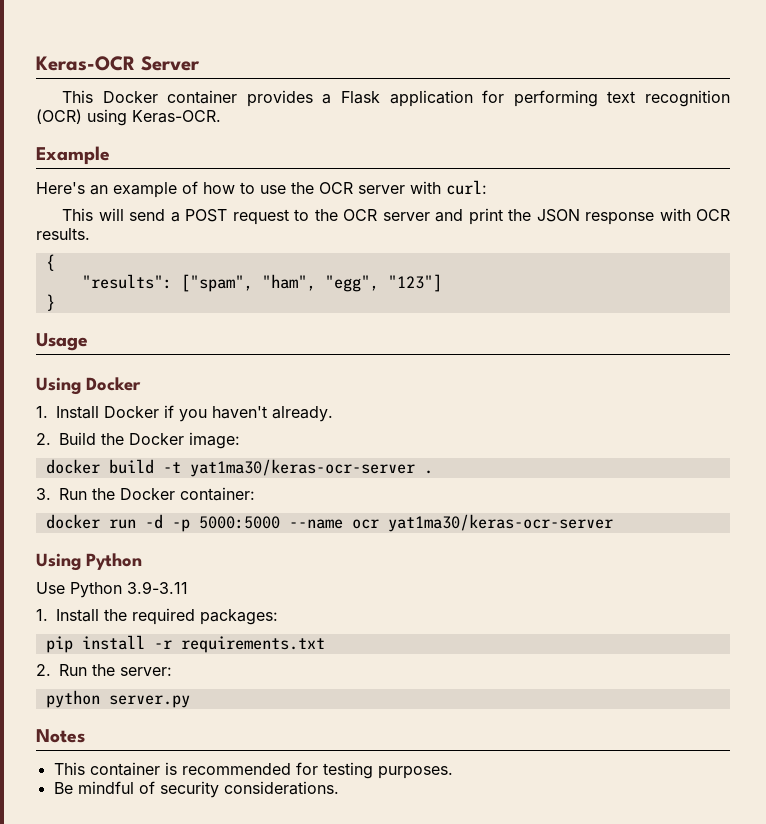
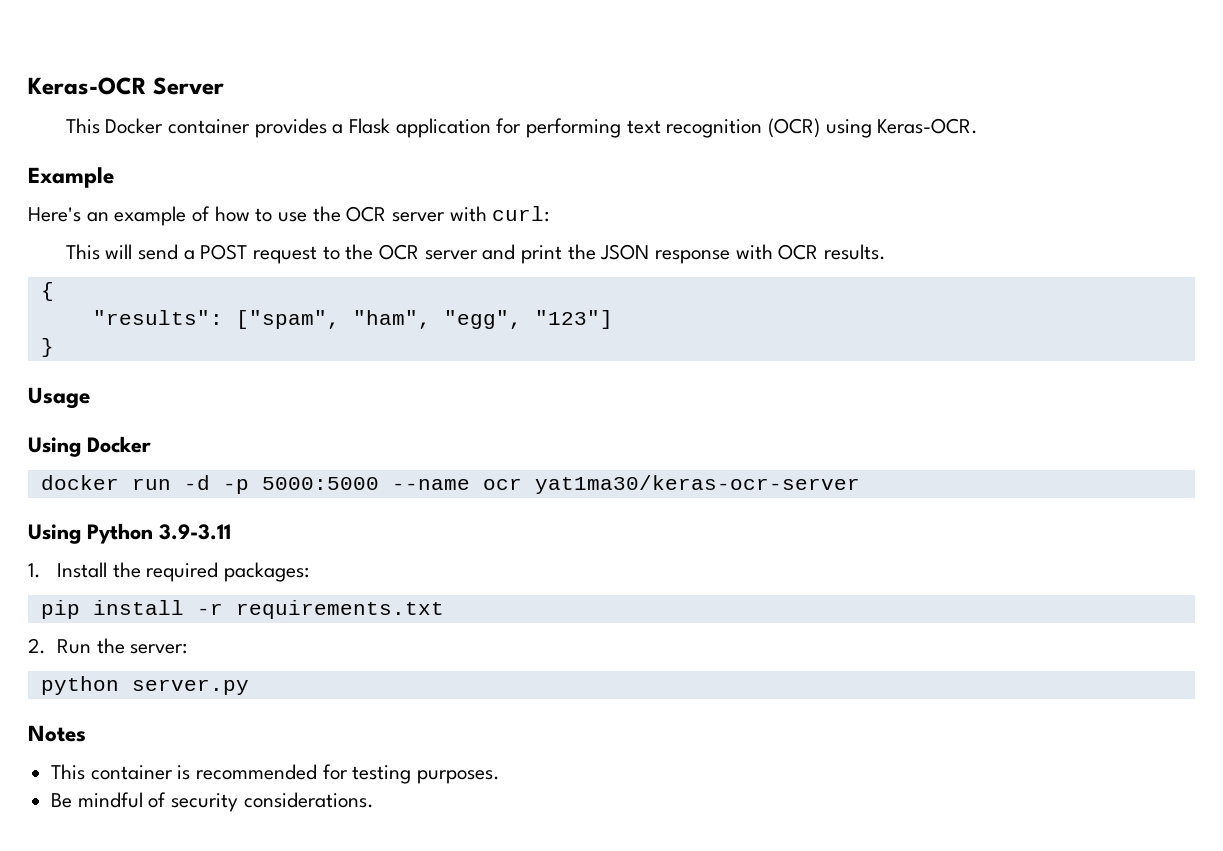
- 1. Install Docker if you haven't already.
- 2. Build the Docker image:
- docker build -t yat1ma30/keras-ocr-server .
- 3. Run the Docker container:
- Using Python
- Use Python 3.9-3.11
+ Using Python 3.9-3.11

